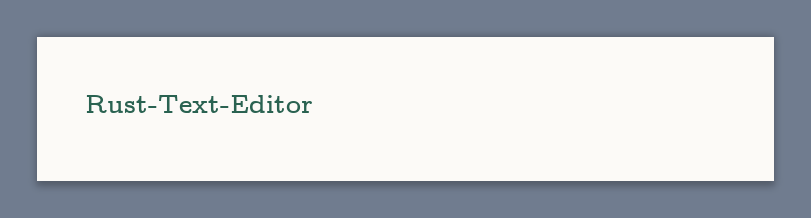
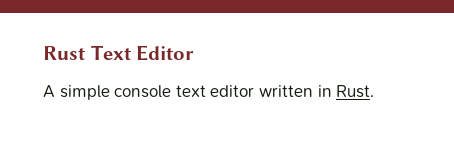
- Rust-Text-Editor
+ Rust Text Editor
+ A simple console text editor written in Rust.

